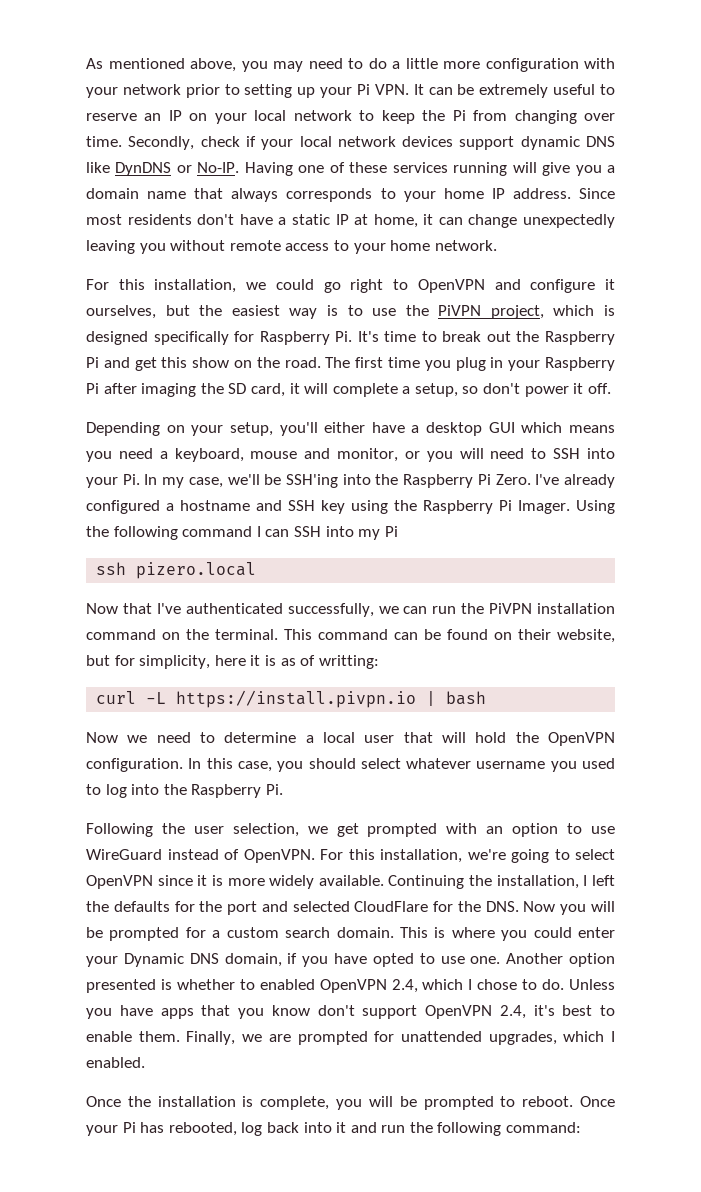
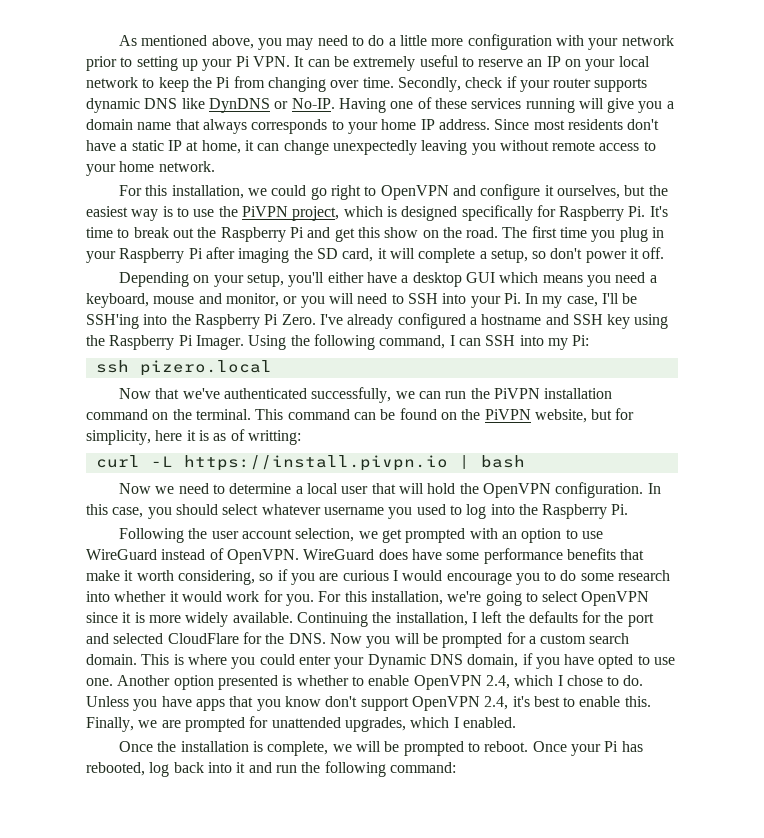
- Secondly, check if your local network devices support dynamic DNS like DynDNS or No-IP.
+ Secondly, check if your router supports dynamic DNS like DynDNS or No-IP.
- Depending on your setup, you'll either have a desktop GUI which means you need a keyboard, mouse and monitor, or you will need to SSH into your Pi. In my case, we'll be SSH'ing into the Raspberry Pi Zero.
+ Depending on your setup, you'll either have a desktop GUI which means you need a keyboard, mouse and monitor, or you will need to SSH into your Pi. In my case, I'll be SSH'ing into the Raspberry Pi Zero.
- Using the following command I can SSH into my Pi
+ Using the following command, I can SSH into my Pi:
- Now that I've authenticated successfully, we can run the PiVPN installation command on the terminal.
+ Now that we've authenticated successfully, we can run the PiVPN installation command on the terminal.
- This command can be found on their website, but for simplicity, here it is as of writting:
+ This command can be found on the PiVPN website, but for simplicity, here it is as of writting:
- Following the user selection, we get prompted with an option to use WireGuard instead of OpenVPN.
+ Following the user account selection, we get prompted with an option to use WireGuard instead of OpenVPN.
+ WireGuard does have some performance benefits that make it worth considering, so if you are curious I would encourage you to do some research into whether it would work for you.
- Another option presented is whether to enabled OpenVPN 2.4, which I chose to do.
+ Another option presented is whether to enable OpenVPN 2.4, which I chose to do.
- Unless you have apps that you know don't support OpenVPN 2.4, it's best to enable them.
+ Unless you have apps that you know don't support OpenVPN 2.4, it's best to enable this.
- Once the installation is complete, you will be prompted to reboot.
+ Once the installation is complete, we will be prompted to reboot.

